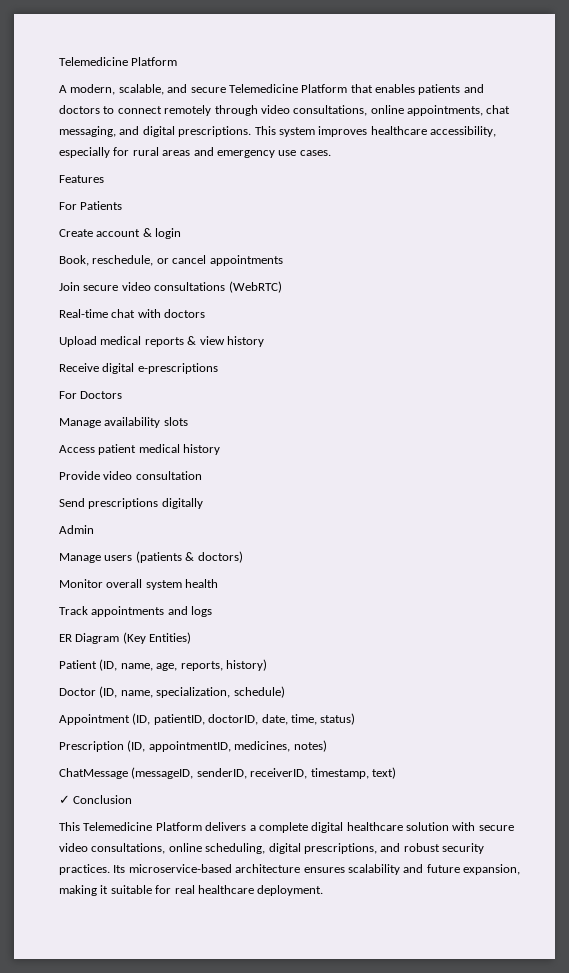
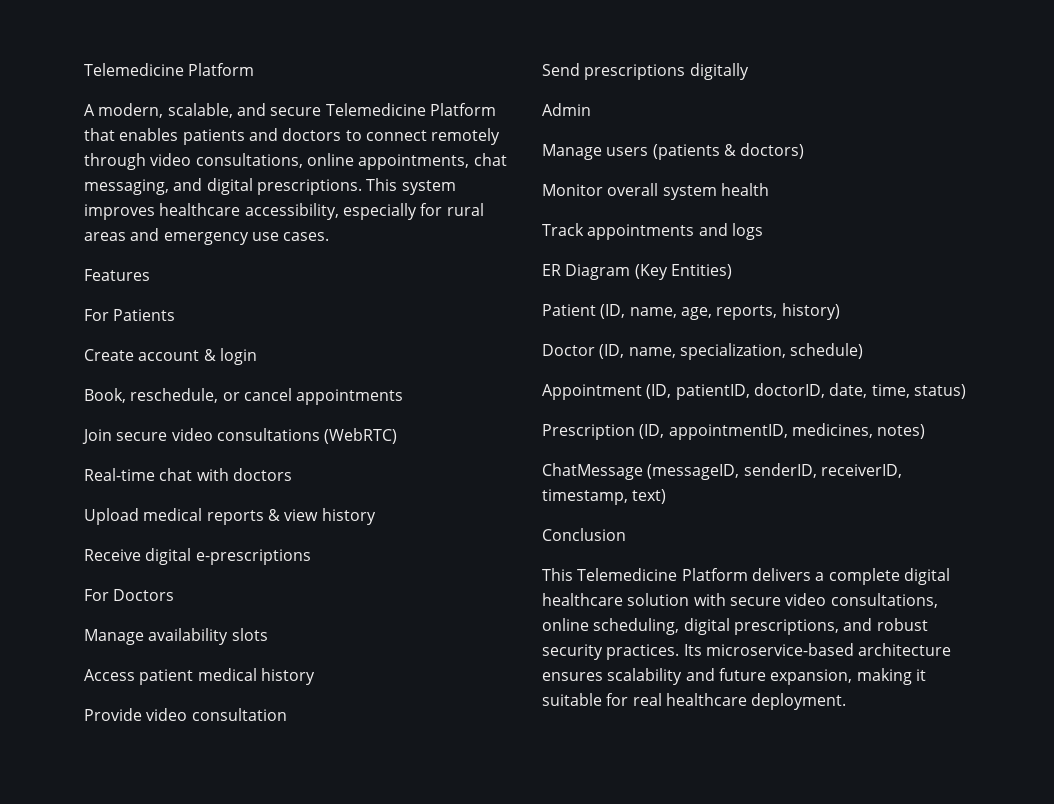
- ✓ Conclusion
+ Conclusion

